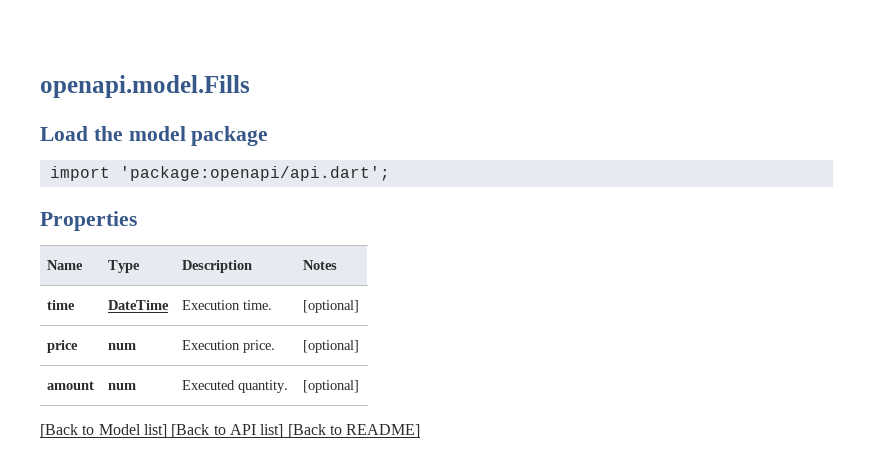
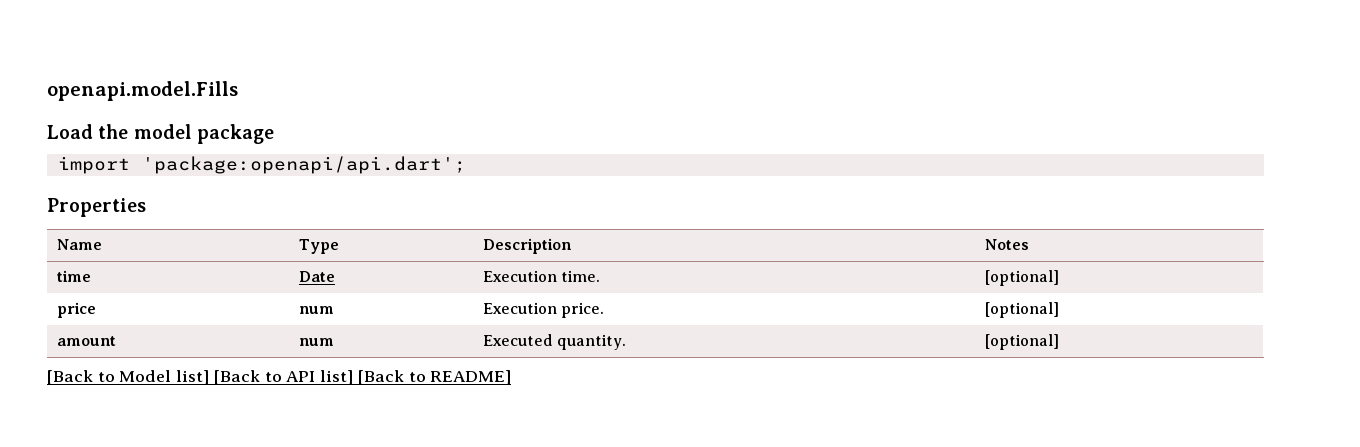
- time | DateTime | Execution time. | [optional]
+ time | Date | Execution time. | [optional]

